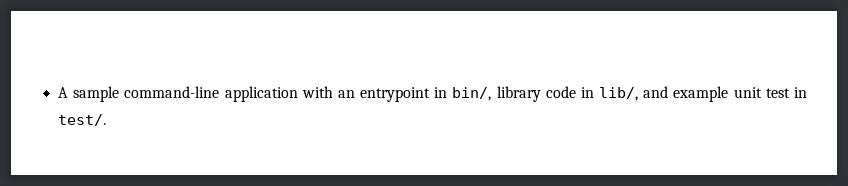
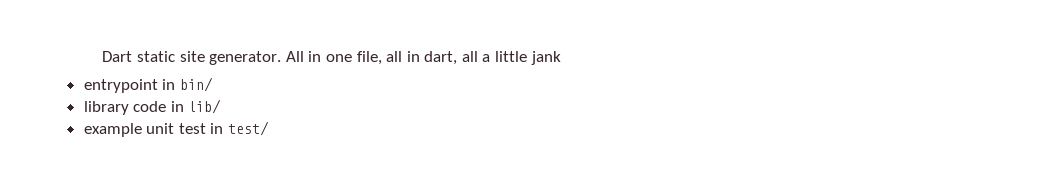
- A sample command-line application with an entrypoint in bin/, library code in lib/, and example unit test in test/.
+ Dart static site generator. All in one file, all in dart, all a little jank
+ entrypoint in bin/
+ library code in lib/
+ example unit test in test/

